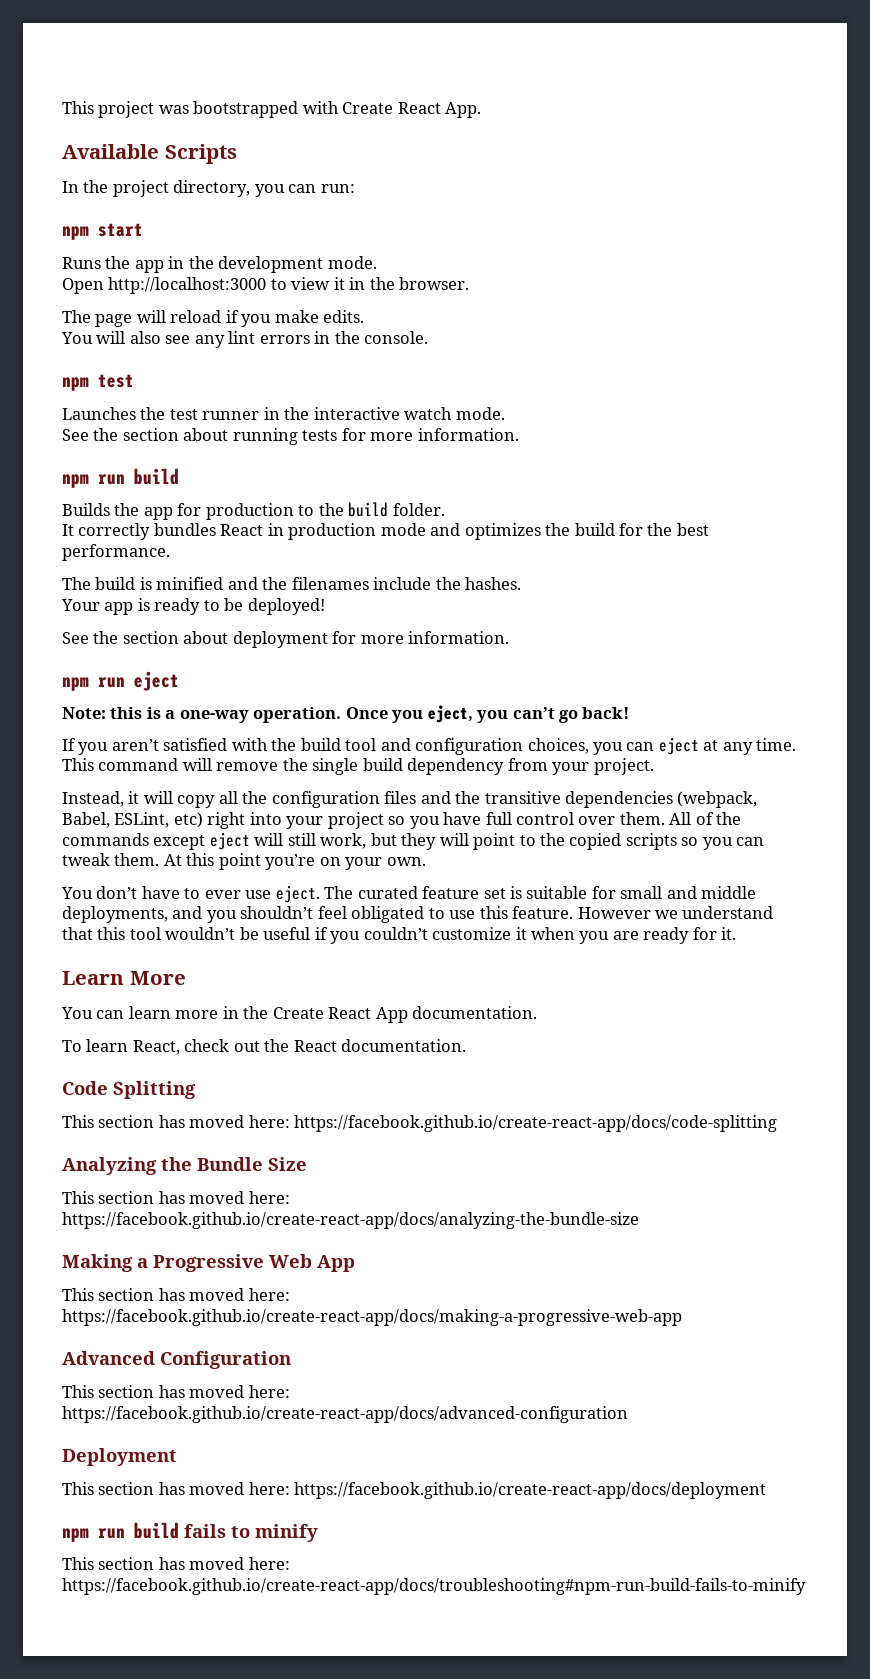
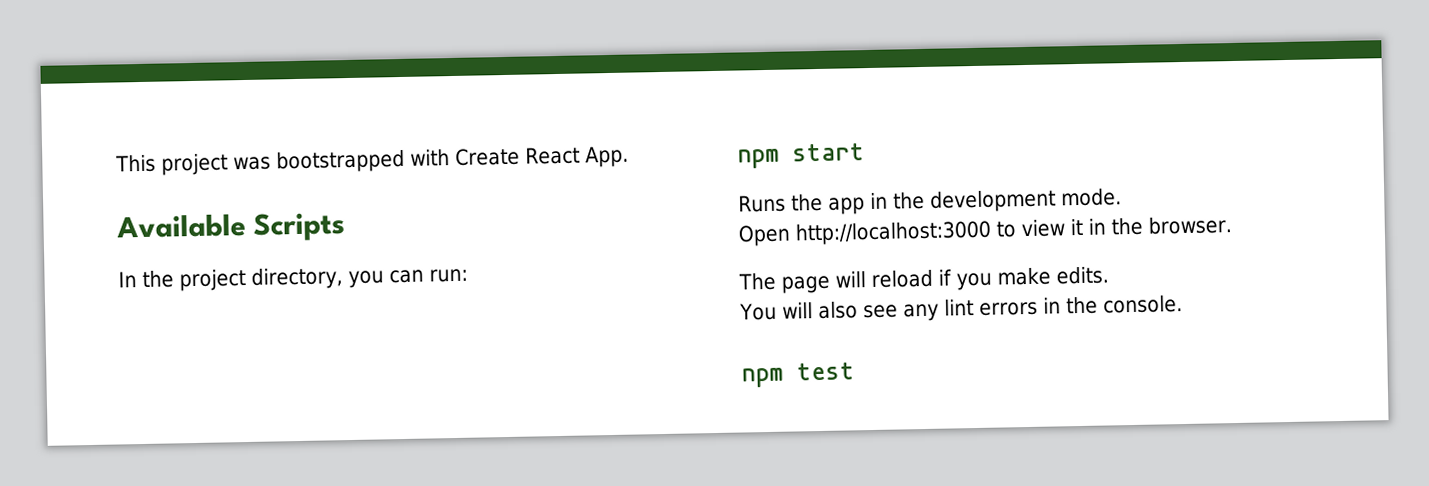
- Launches the test runner in the interactive watch mode.
- See the section about running tests for more information.
- npm run build
- Builds the app for production to the build folder.
- It correctly bundles React in production mode and optimizes the build for the best performance.
- The build is minified and the filenames include the hashes.
- Your app is ready to be deployed!
- See the section about deployment for more information.
- npm run eject
- Note: this is a one-way operation. Once you eject, you can’t go back!
- If you aren’t satisfied with the build tool and configuration choices, you can eject at any time. This command will remove the single build dependency from your project.
- Instead, it will copy all the configuration files and the transitive dependencies (webpack, Babel, ESLint, etc) right into your project so you have full control over them. All of the commands except eject will still work, but they will point to the copied scripts so you can tweak them. At this point you’re on your own.
- You don’t have to ever use eject. The curated feature set is suitable for small and middle deployments, and you shouldn’t feel obligated to use this feature. However we understand that this tool wouldn’t be useful if you couldn’t customize it when you are ready for it.
- Learn More
- You can learn more in the Create React App documentation.
- To learn React, check out the React documentation.
- Code Splitting
- This section has moved here: https://facebook.github.io/create-react-app/docs/code-splitting
- Analyzing the Bundle Size
- This section has moved here: https://facebook.github.io/create-react-app/docs/analyzing-the-bundle-size
- Making a Progressive Web App
- This section has moved here: https://facebook.github.io/create-react-app/docs/making-a-progressive-web-app
- Advanced Configuration
- This section has moved here: https://facebook.github.io/create-react-app/docs/advanced-configuration
- Deployment
- This section has moved here: https://facebook.github.io/create-react-app/docs/deployment
- npm run build fails to minify
- This section has moved here: https://facebook.github.io/create-react-app/docs/troubleshooting#npm-run-build-fails-to-minify

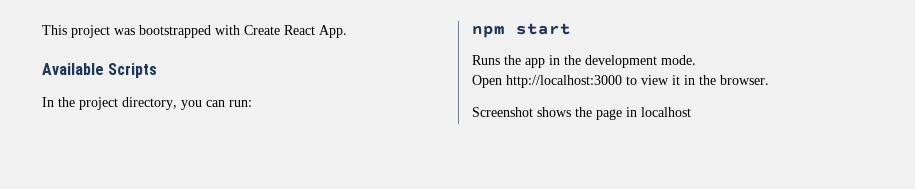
- The page will reload if you make edits.
- You will also see any lint errors in the console.
- npm test
+ Screenshot shows the page in localhost

